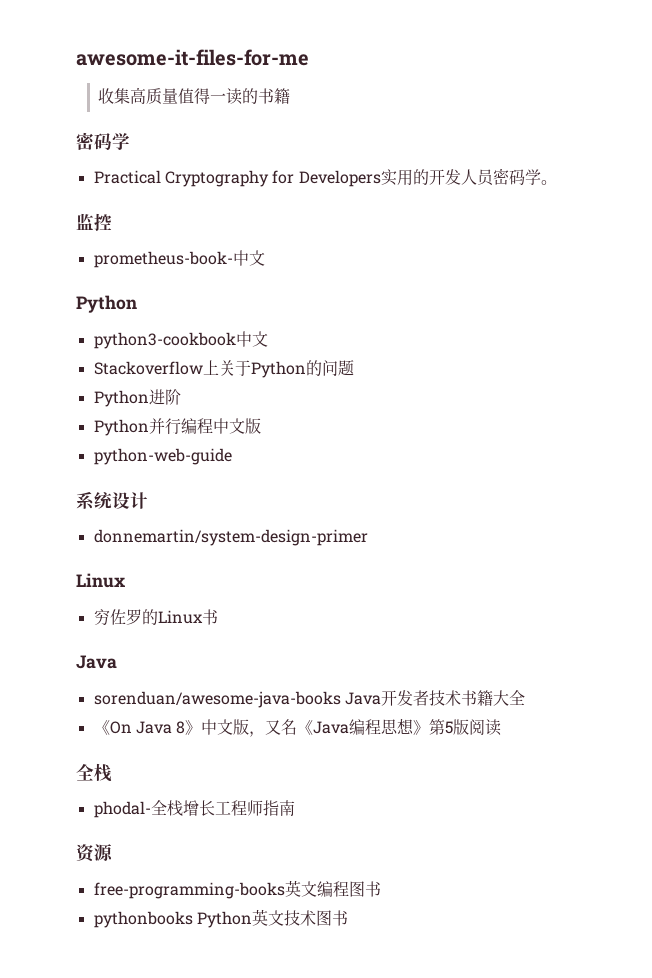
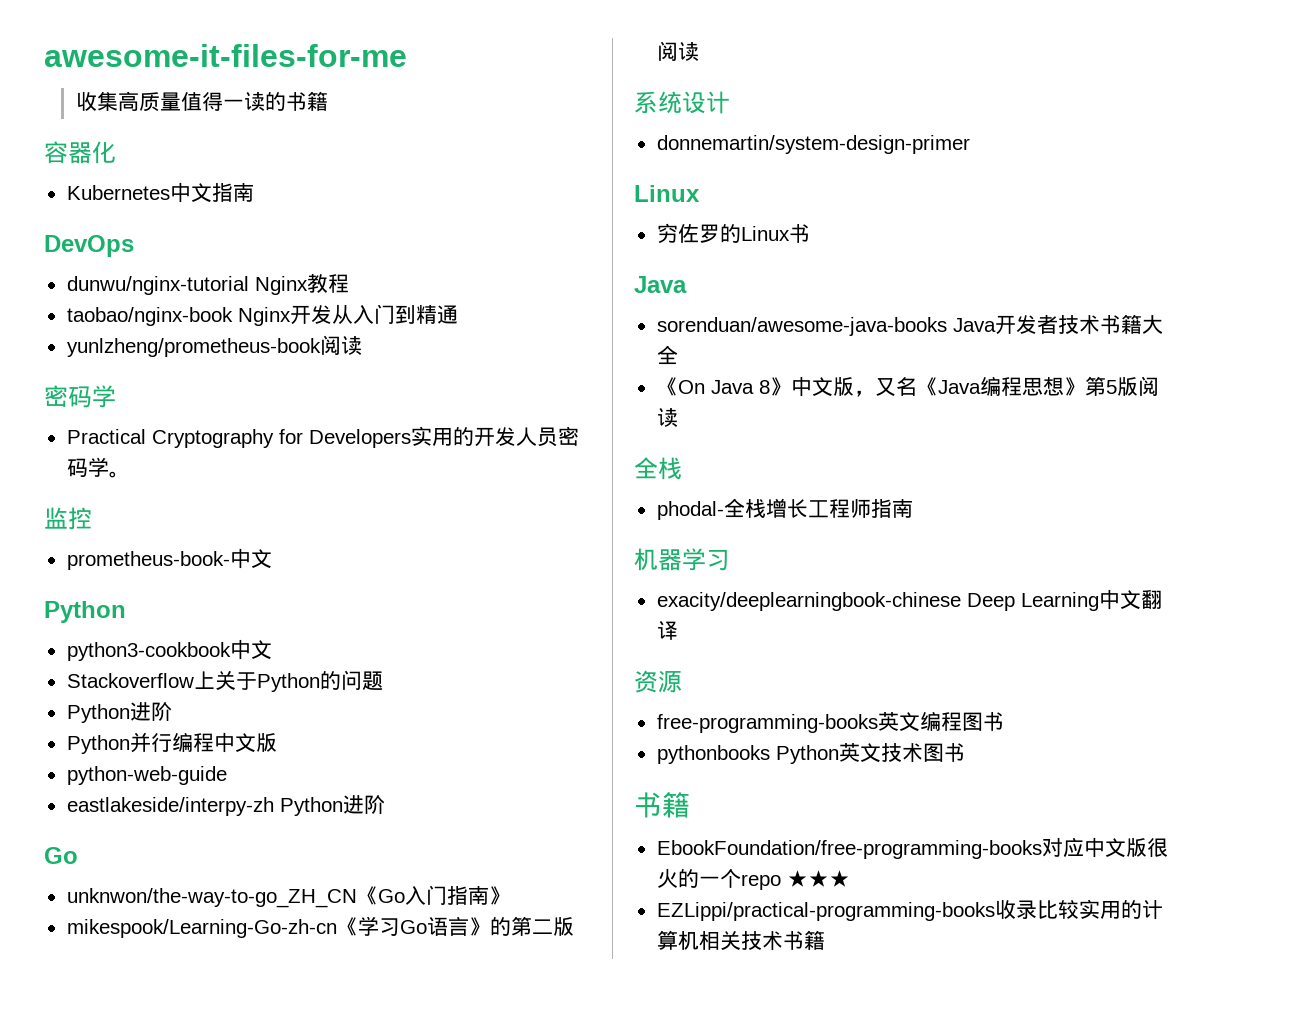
+ 容器化
+ Kubernetes中文指南
+ DevOps
+ dunwu/nginx-tutorial Nginx教程
+ taobao/nginx-book Nginx开发从入门到精通
+ yunlzheng/prometheus-book阅读
+ eastlakeside/interpy-zh Python进阶
+ Go
+ unknwon/the-way-to-go_ZH_CN《Go入门指南》
+ mikespook/Learning-Go-zh-cn《学习Go语言》的第二版阅读
+ 机器学习
+ exacity/deeplearningbook-chinese Deep Learning中文翻译
  pythonbooks Python英文技术图书
+ 书籍
+ EbookFoundation/free-programming-books对应中文版很火的一个repo ★★★
+ EZLippi/practical-programming-books收录比较实用的计算机相关技术书籍

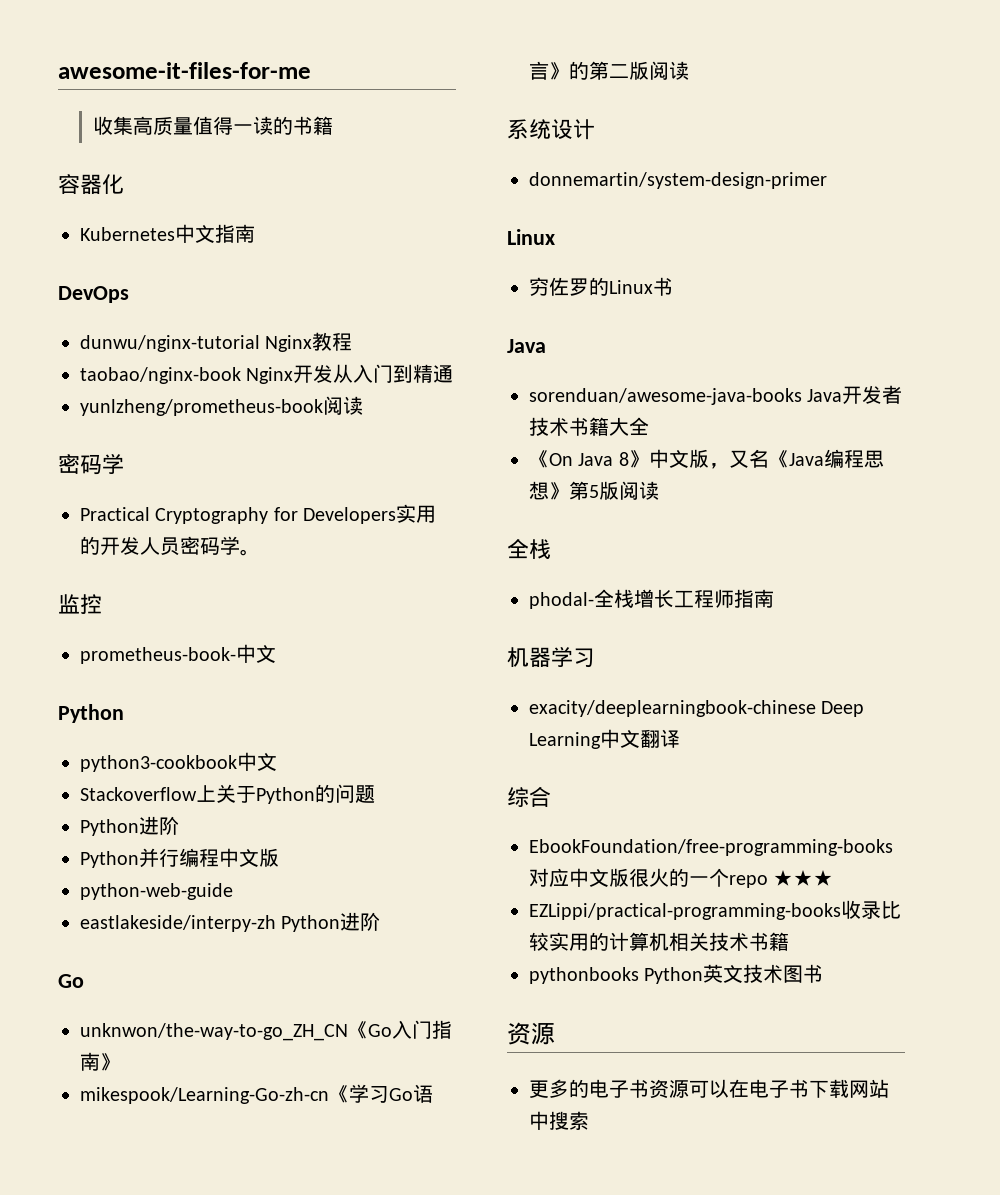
- 资源
- free-programming-books英文编程图书
- pythonbooks Python英文技术图书
- 书籍
+ 综合
+ pythonbooks Python英文技术图书
+ 资源
+ 更多的电子书资源可以在电子书下载网站中搜索

